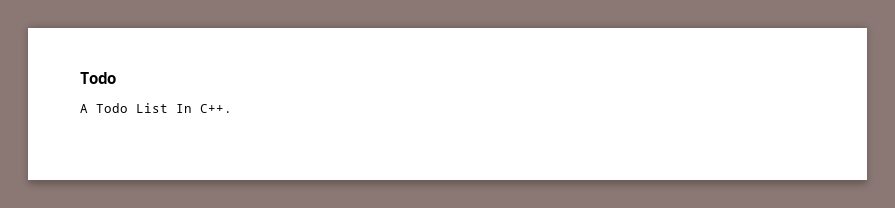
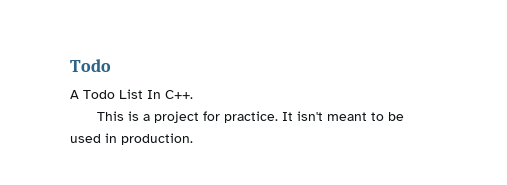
+ This is a project for practice. It isn't meant to be used in production.

